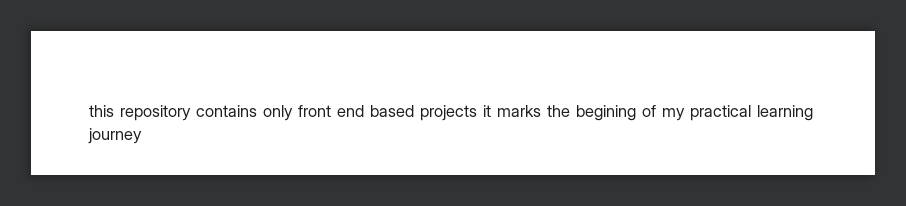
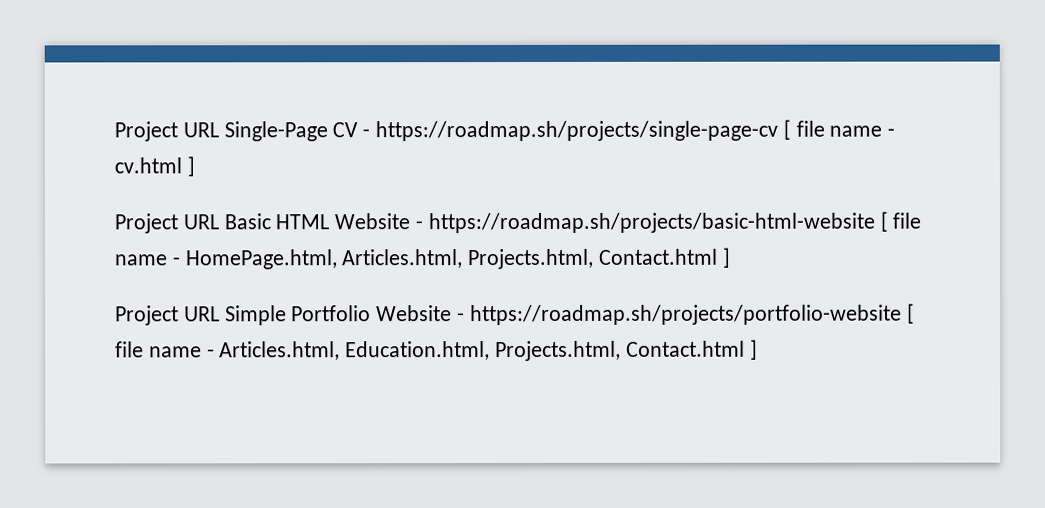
- this repository contains only front end based projects it marks the begining of my practical learning journey
+ Project URL Single-Page CV - https://roadmap.sh/projects/single-page-cv [ file name - cv.html ]
+ Project URL Basic HTML Website - https://roadmap.sh/projects/basic-html-website [ file name - HomePage.html, Articles.html, Projects.html, Contact.html ]
+ Project URL Simple Portfolio Website - https://roadmap.sh/projects/portfolio-website [ file name - Articles.html, Education.html, Projects.html, Contact.html ]

